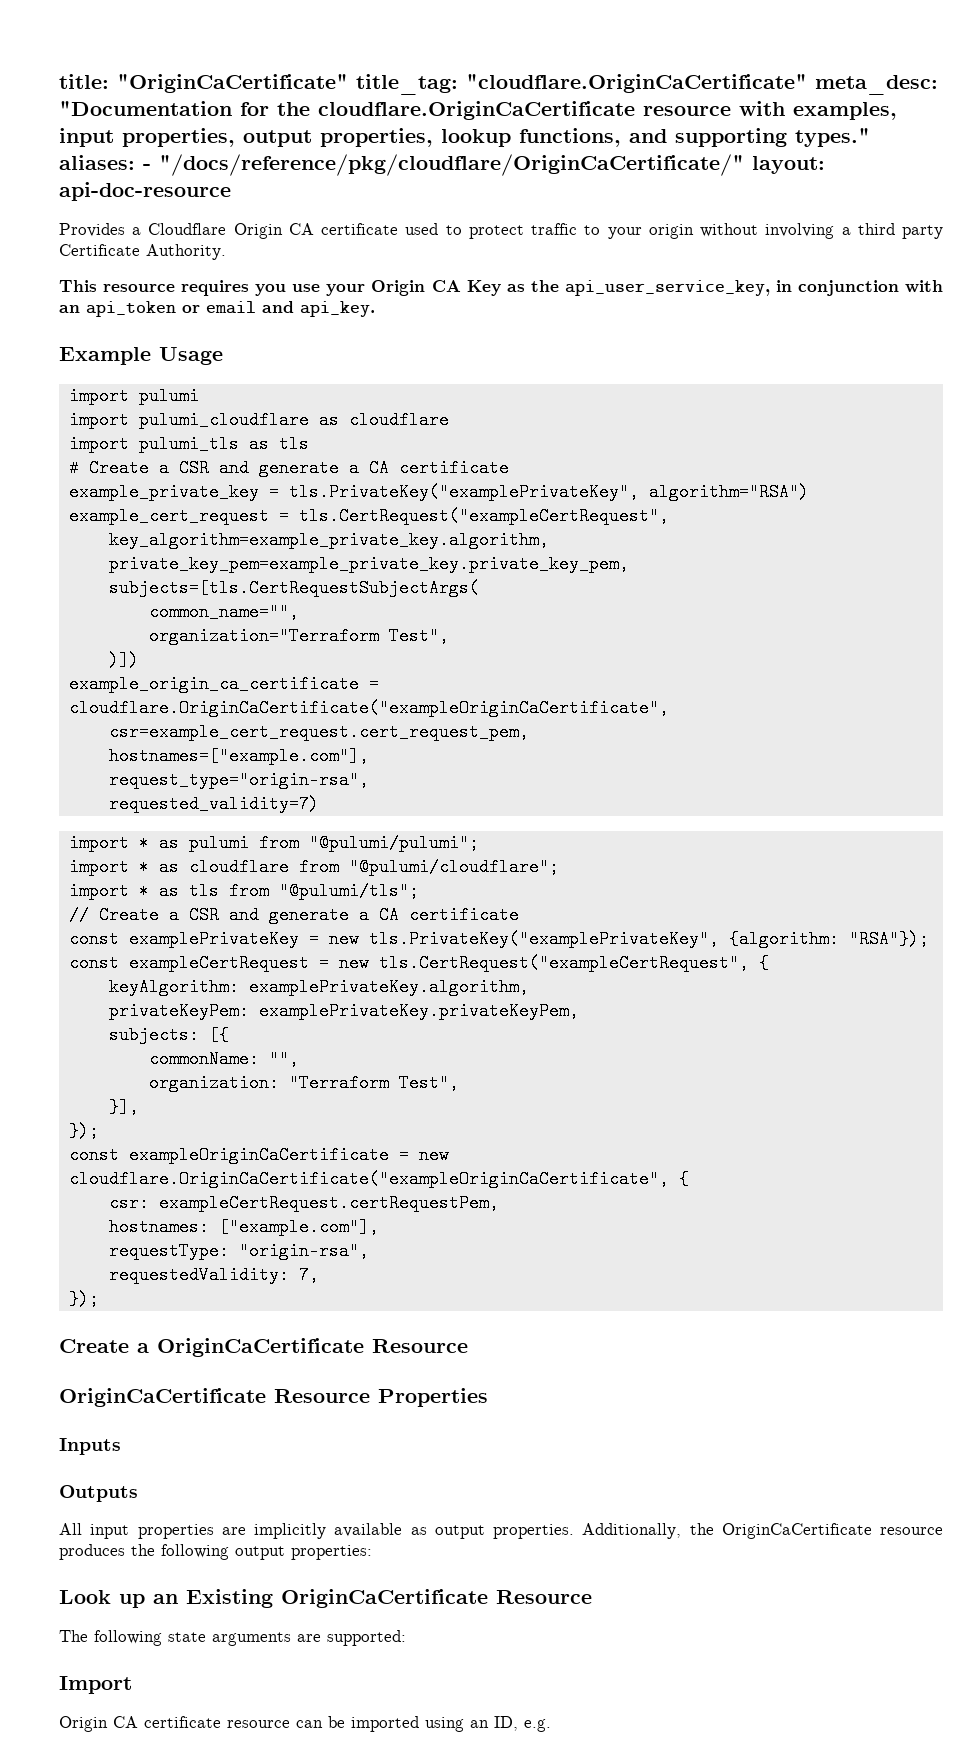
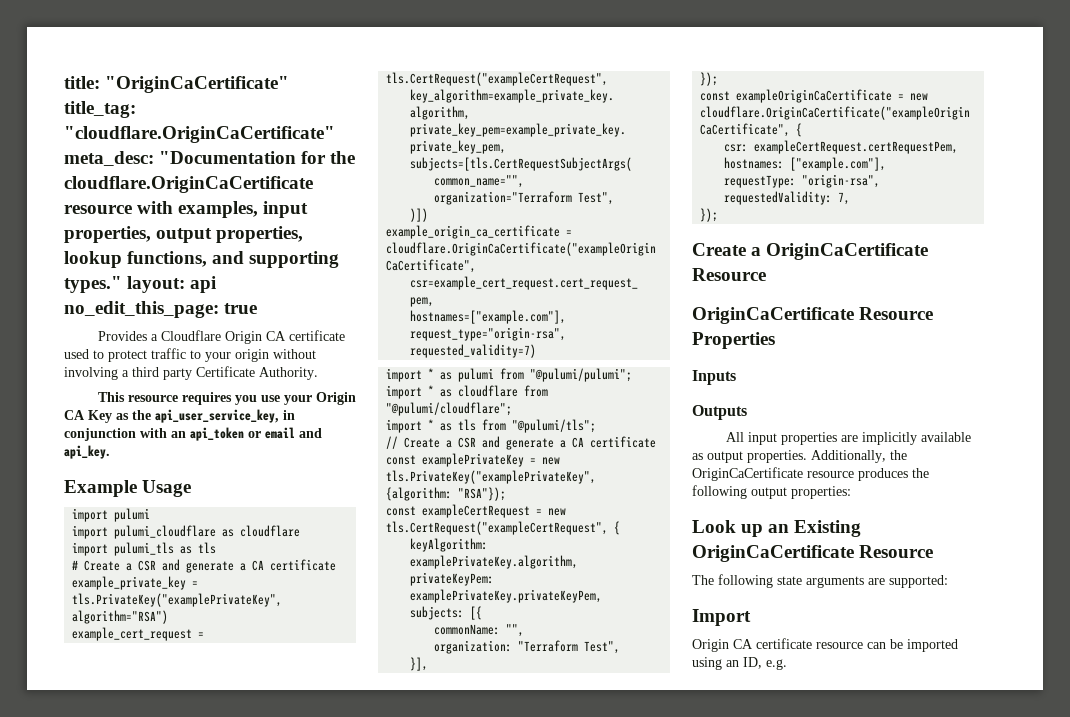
- title: "OriginCaCertificate" title_tag: "cloudflare.OriginCaCertificate" meta_desc: "Documentation for the cloudflare.OriginCaCertificate resource with examples, input properties, output properties, lookup functions, and supporting types." aliases: - "/docs/reference/pkg/cloudflare/OriginCaCertificate/" layout: api-doc-resource
+ title: "OriginCaCertificate" title_tag: "cloudflare.OriginCaCertificate" meta_desc: "Documentation for the cloudflare.OriginCaCertificate resource with examples, input properties, output properties, lookup functions, and supporting types." layout: api no_edit_this_page: true

